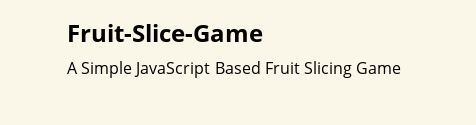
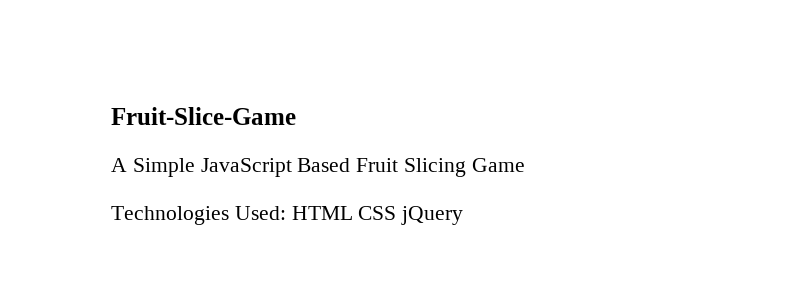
+ Technologies Used: HTML CSS jQuery

